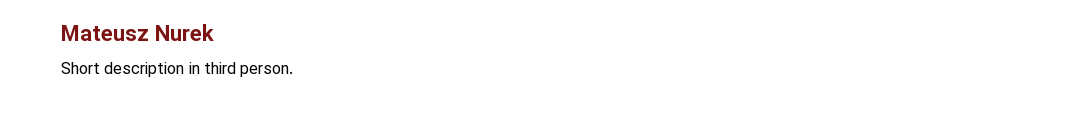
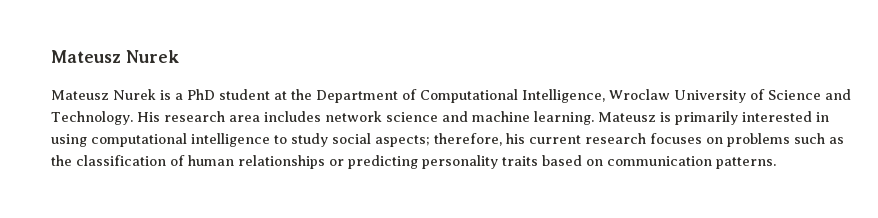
- Short description in third person.
+ Mateusz Nurek is a PhD student at the Department of Computational Intelligence, Wroclaw University of Science and Technology. His research area includes network science and machine learning. Mateusz is primarily interested in using computational intelligence to study social aspects; therefore, his current research focuses on problems such as the classification of human relationships or predicting personality traits based on communication patterns.

